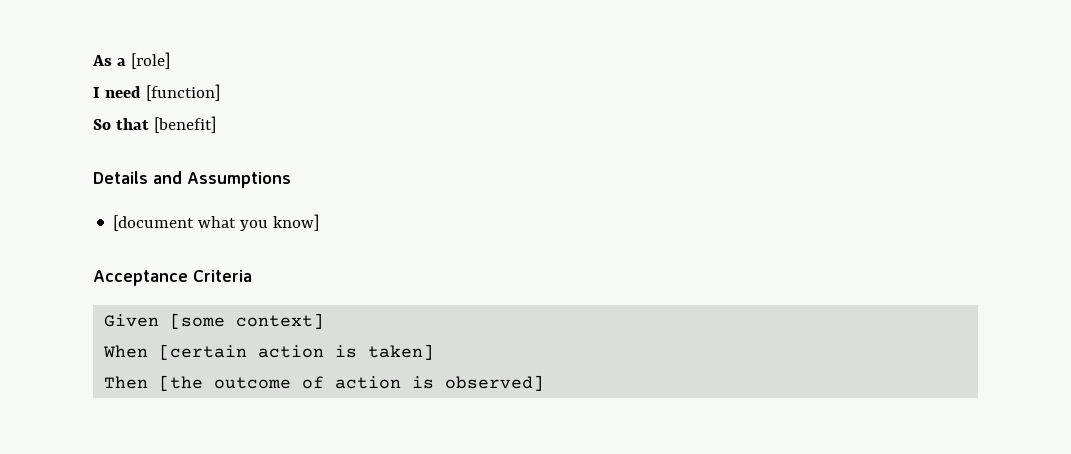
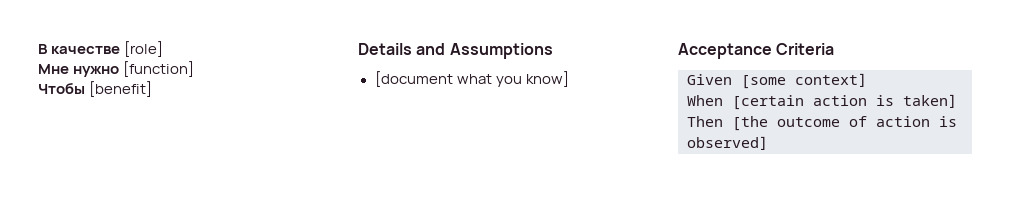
- As a [role]
+ В качестве [role]
- I need [function]
+ Мне нужно [function]
- So that [benefit]
+ Чтобы [benefit]

